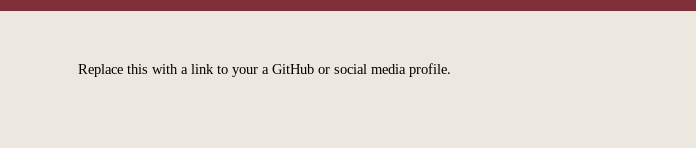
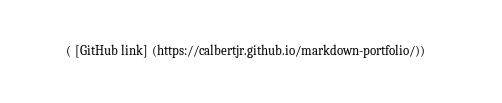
- Replace this with a link to your a GitHub or social media profile.
+ ( [GitHub link] (https://calbertjr.github.io/markdown-portfolio/))

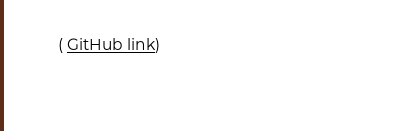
- ( [GitHub link] (https://calbertjr.github.io/markdown-portfolio/))
+ ( GitHub link)

